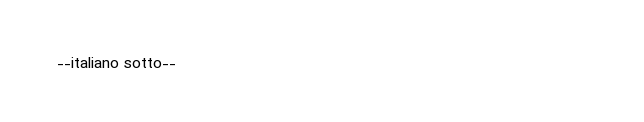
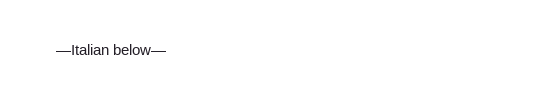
- --italiano sotto--
+ —Italian below—

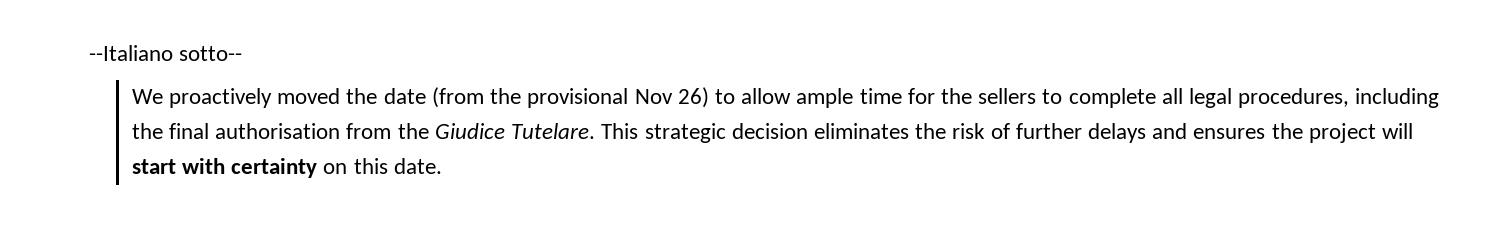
- —Italian below—
+ --Italiano sotto--
+ We proactively moved the date (from the provisional Nov 26) to allow ample time for the sellers to complete all legal procedures, including the final authorisation from the Giudice Tutelare. This strategic decision eliminates the risk of further delays and ensures the project will start with certainty on this date.

